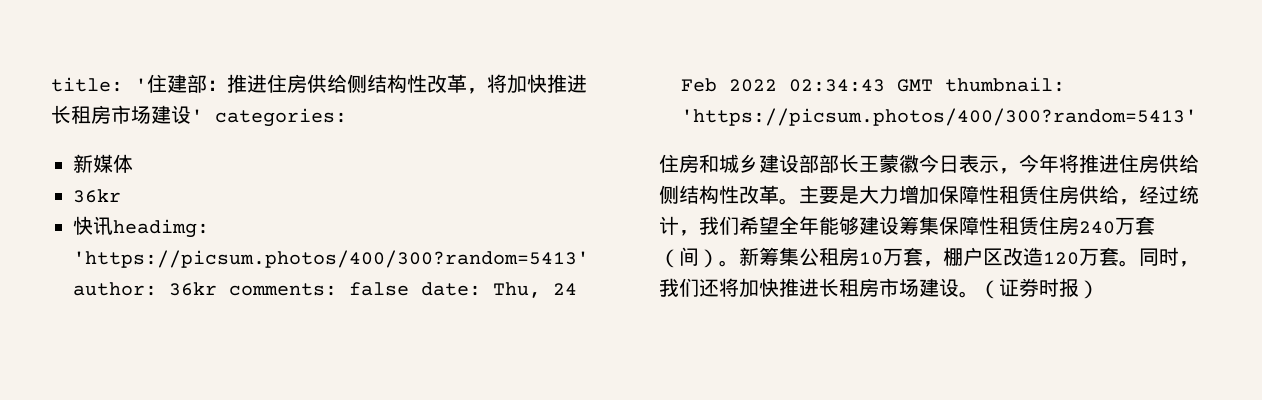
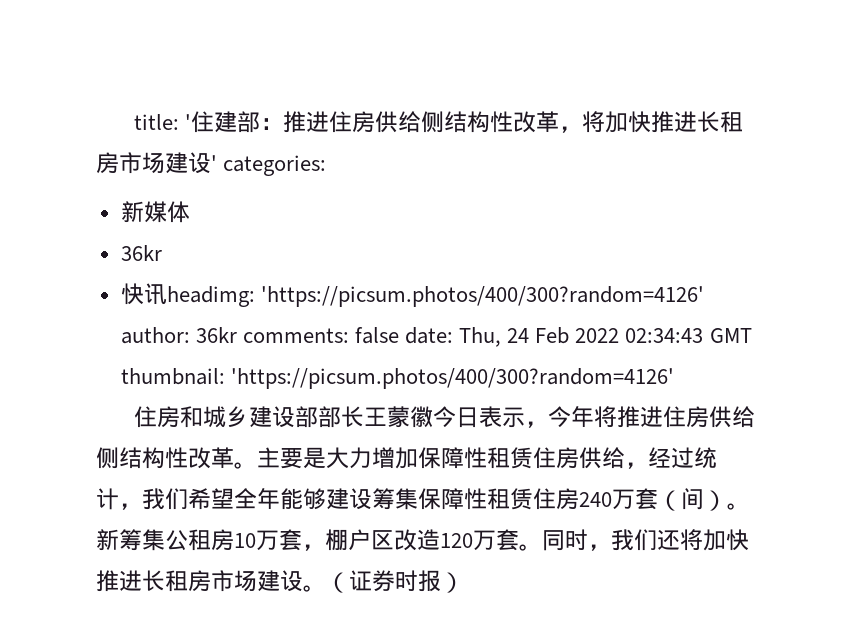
- 快讯headimg: 'https://picsum.photos/400/300?random=5413' author: 36kr comments: false date: Thu, 24 Feb 2022 02:34:43 GMT thumbnail: 'https://picsum.photos/400/300?random=5413'
+ 快讯headimg: 'https://picsum.photos/400/300?random=4126' author: 36kr comments: false date: Thu, 24 Feb 2022 02:34:43 GMT thumbnail: 'https://picsum.photos/400/300?random=4126'

